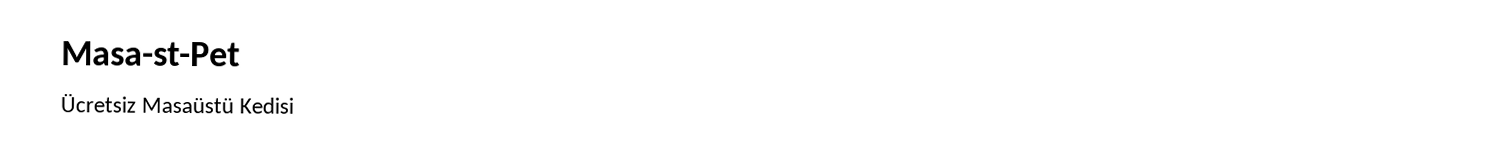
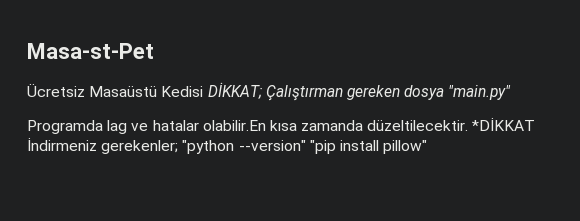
- Ücretsiz Masaüstü Kedisi
+ Ücretsiz Masaüstü Kedisi DİKKAT; Çalıştırman gereken dosya "main.py"
+ Programda lag ve hatalar olabilir.En kısa zamanda düzeltilecektir. *DİKKAT İndirmeniz gerekenler; "python --version" "pip install pillow"

